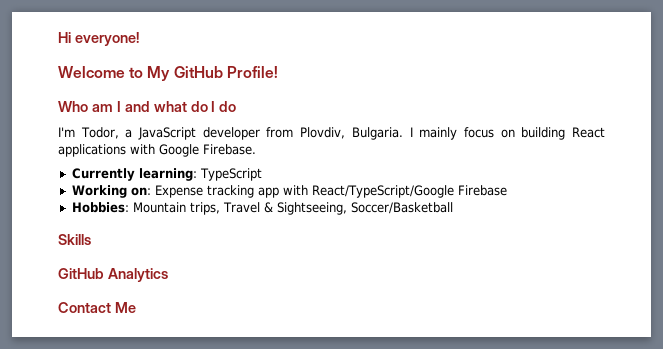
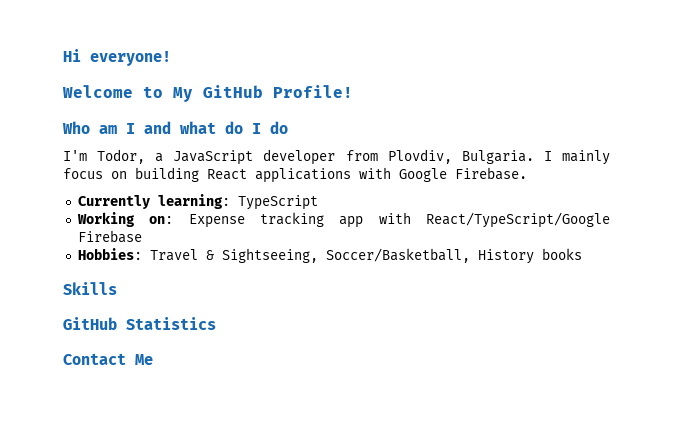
- Hobbies: Mountain trips, Travel & Sightseeing, Soccer/Basketball
+ Hobbies: Travel & Sightseeing, Soccer/Basketball, History books
- GitHub Analytics
+ GitHub Statistics

